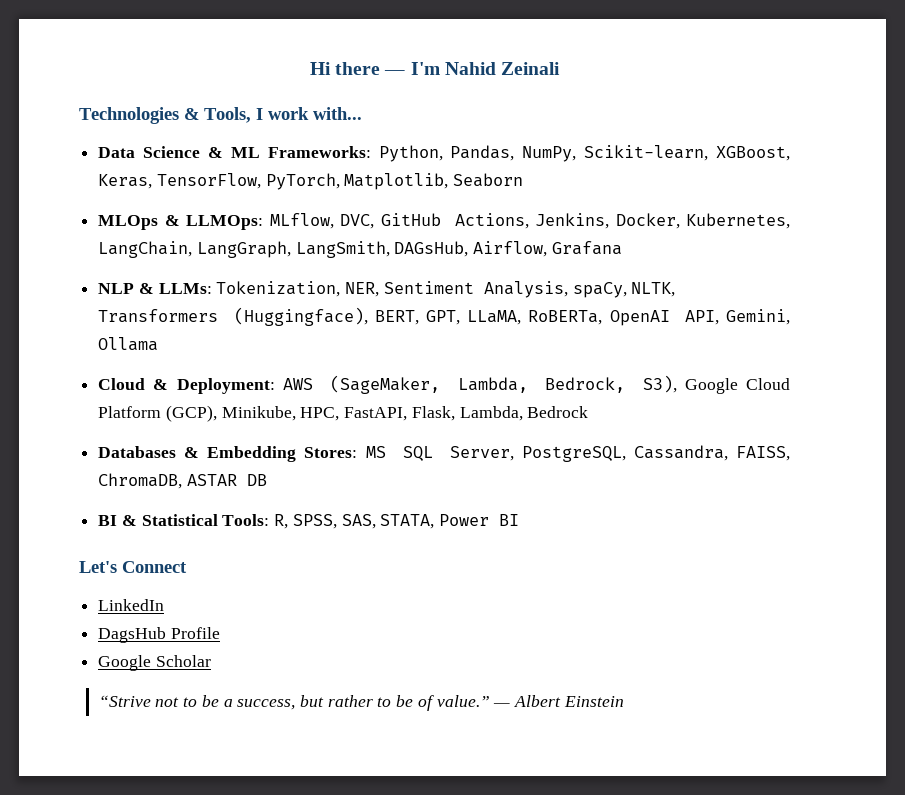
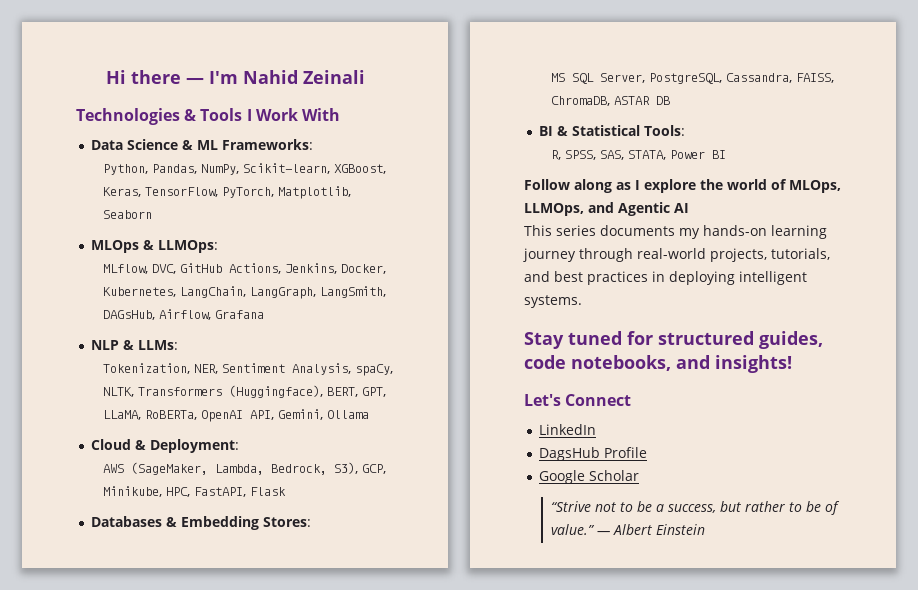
- Technologies & Tools, I work with...
+ Technologies & Tools I Work With
- Data Science & ML Frameworks: Python, Pandas, NumPy, Scikit-learn, XGBoost, Keras, TensorFlow, PyTorch, Matplotlib, Seaborn
+ Data Science & ML Frameworks:
+ Python, Pandas, NumPy, Scikit-learn, XGBoost, Keras, TensorFlow, PyTorch, Matplotlib, Seaborn
- MLOps & LLMOps: MLflow, DVC, GitHub Actions, Jenkins, Docker, Kubernetes, LangChain, LangGraph, LangSmith, DAGsHub, Airflow, Grafana
+ MLOps & LLMOps:
+ MLflow, DVC, GitHub Actions, Jenkins, Docker, Kubernetes, LangChain, LangGraph, LangSmith, DAGsHub, Airflow, Grafana
- NLP & LLMs: Tokenization, NER, Sentiment Analysis, spaCy, NLTK, Transformers (Huggingface), BERT, GPT, LLaMA, RoBERTa, OpenAI API, Gemini, Ollama
+ NLP & LLMs:
+ Tokenization, NER, Sentiment Analysis, spaCy, NLTK, Transformers (Huggingface), BERT, GPT, LLaMA, RoBERTa, OpenAI API, Gemini, Ollama
- Cloud & Deployment: AWS (SageMaker, Lambda, Bedrock, S3), Google Cloud Platform (GCP), Minikube, HPC, FastAPI, Flask, Lambda, Bedrock
+ Cloud & Deployment:
+ AWS (SageMaker, Lambda, Bedrock, S3), GCP, Minikube, HPC, FastAPI, Flask
- Databases & Embedding Stores: MS SQL Server, PostgreSQL, Cassandra, FAISS, ChromaDB, ASTAR DB
+ Databases & Embedding Stores:
+ MS SQL Server, PostgreSQL, Cassandra, FAISS, ChromaDB, ASTAR DB
- BI & Statistical Tools: R, SPSS, SAS, STATA, Power BI
+ BI & Statistical Tools:
+ R, SPSS, SAS, STATA, Power BI
+ Follow along as I explore the world of MLOps, LLMOps, and Agentic AI
+ This series documents my hands-on learning journey through real-world projects, tutorials, and best practices in deploying intelligent systems.
+ Stay tuned for structured guides, code notebooks, and insights!

